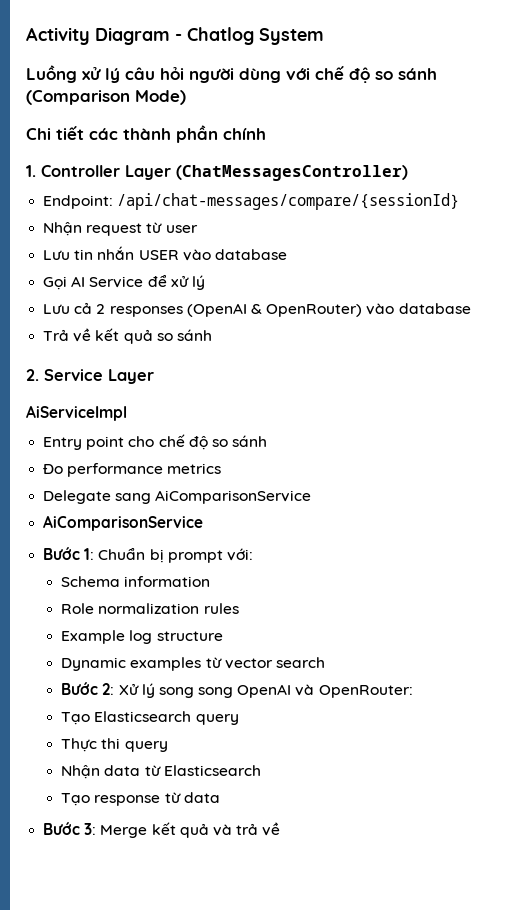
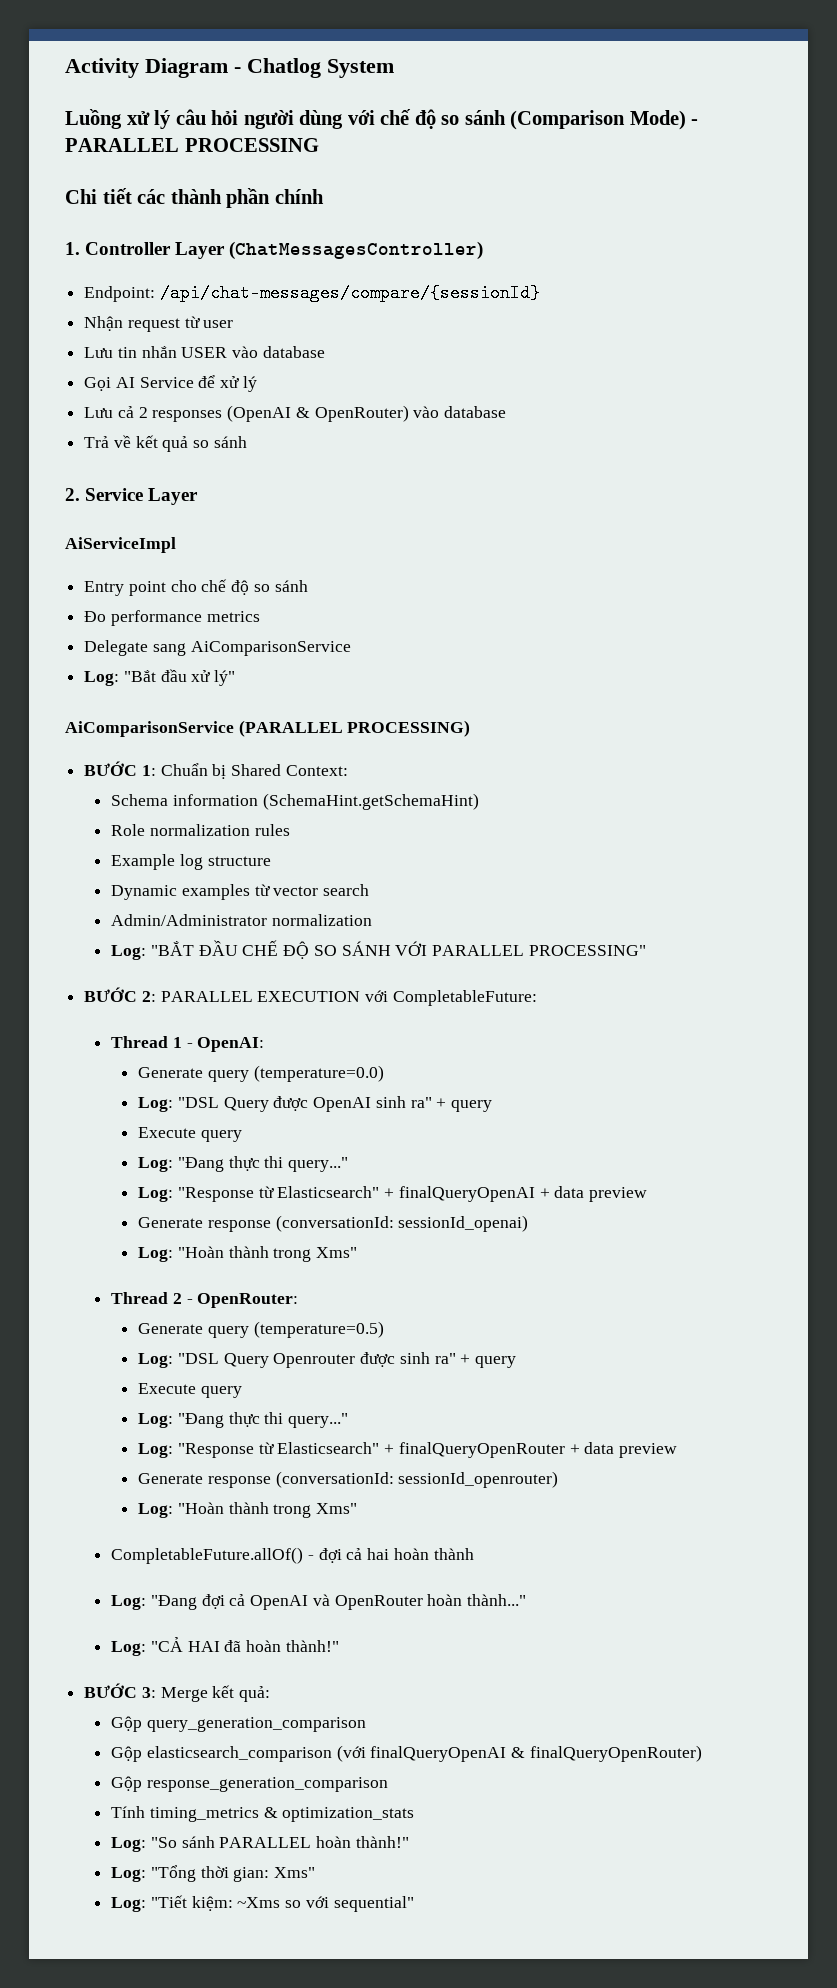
- Luồng xử lý câu hỏi người dùng với chế độ so sánh (Comparison Mode)
+ Luồng xử lý câu hỏi người dùng với chế độ so sánh (Comparison Mode) - PARALLEL PROCESSING
  Delegate sang AiComparisonService
- AiComparisonService
- Bước 1: Chuẩn bị prompt với:
+ Log: "Bắt đầu xử lý"
+ AiComparisonService (PARALLEL PROCESSING)
+ BƯỚC 1: Chuẩn bị Shared Context:
- Schema information
+ Schema information (SchemaHint.getSchemaHint)
- Bước 2: Xử lý song song OpenAI và OpenRouter:
- Tạo Elasticsearch query
- Thực thi query
- Nhận data từ Elasticsearch
- Tạo response từ data
- Bước 3: Merge kết quả và trả về
+ Admin/Administrator normalization
+ Log: "BẮT ĐẦU CHẾ ĐỘ SO SÁNH VỚI PARALLEL PROCESSING"
+ BƯỚC 2: PARALLEL EXECUTION với CompletableFuture:
+ Thread 1 - OpenAI:
+ Generate query (temperature=0.0)
+ Log: "DSL Query được OpenAI sinh ra" + query
+ Execute query
+ Log: "Đang thực thi query..."
+ Log: "Response từ Elasticsearch" + finalQueryOpenAI + data preview
+ Generate response (conversationId: sessionId_openai)
+ Log: "Hoàn thành trong Xms"
+ Thread 2 - OpenRouter:
+ Generate query (temperature=0.5)
+ Log: "DSL Query Openrouter được sinh ra" + query
+ Execute query
+ Log: "Đang thực thi query..."
+ Log: "Response từ Elasticsearch" + finalQueryOpenRouter + data preview
+ Generate response (conversationId: sessionId_openrouter)
+ Log: "Hoàn thành trong Xms"
+ CompletableFuture.allOf() - đợi cả hai hoàn thành
+ Log: "Đang đợi cả OpenAI và OpenRouter hoàn thành..."
+ Log: "CẢ HAI đã hoàn thành!"
+ BƯỚC 3: Merge kết quả:
+ Gộp query_generation_comparison
+ Gộp elasticsearch_comparison (với finalQueryOpenAI & finalQueryOpenRouter)
+ Gộp response_generation_comparison
+ Tính timing_metrics & optimization_stats
+ Log: "So sánh PARALLEL hoàn thành!"
+ Log: "Tổng thời gian: Xms"
+ Log: "Tiết kiệm: ~Xms so với sequential"

